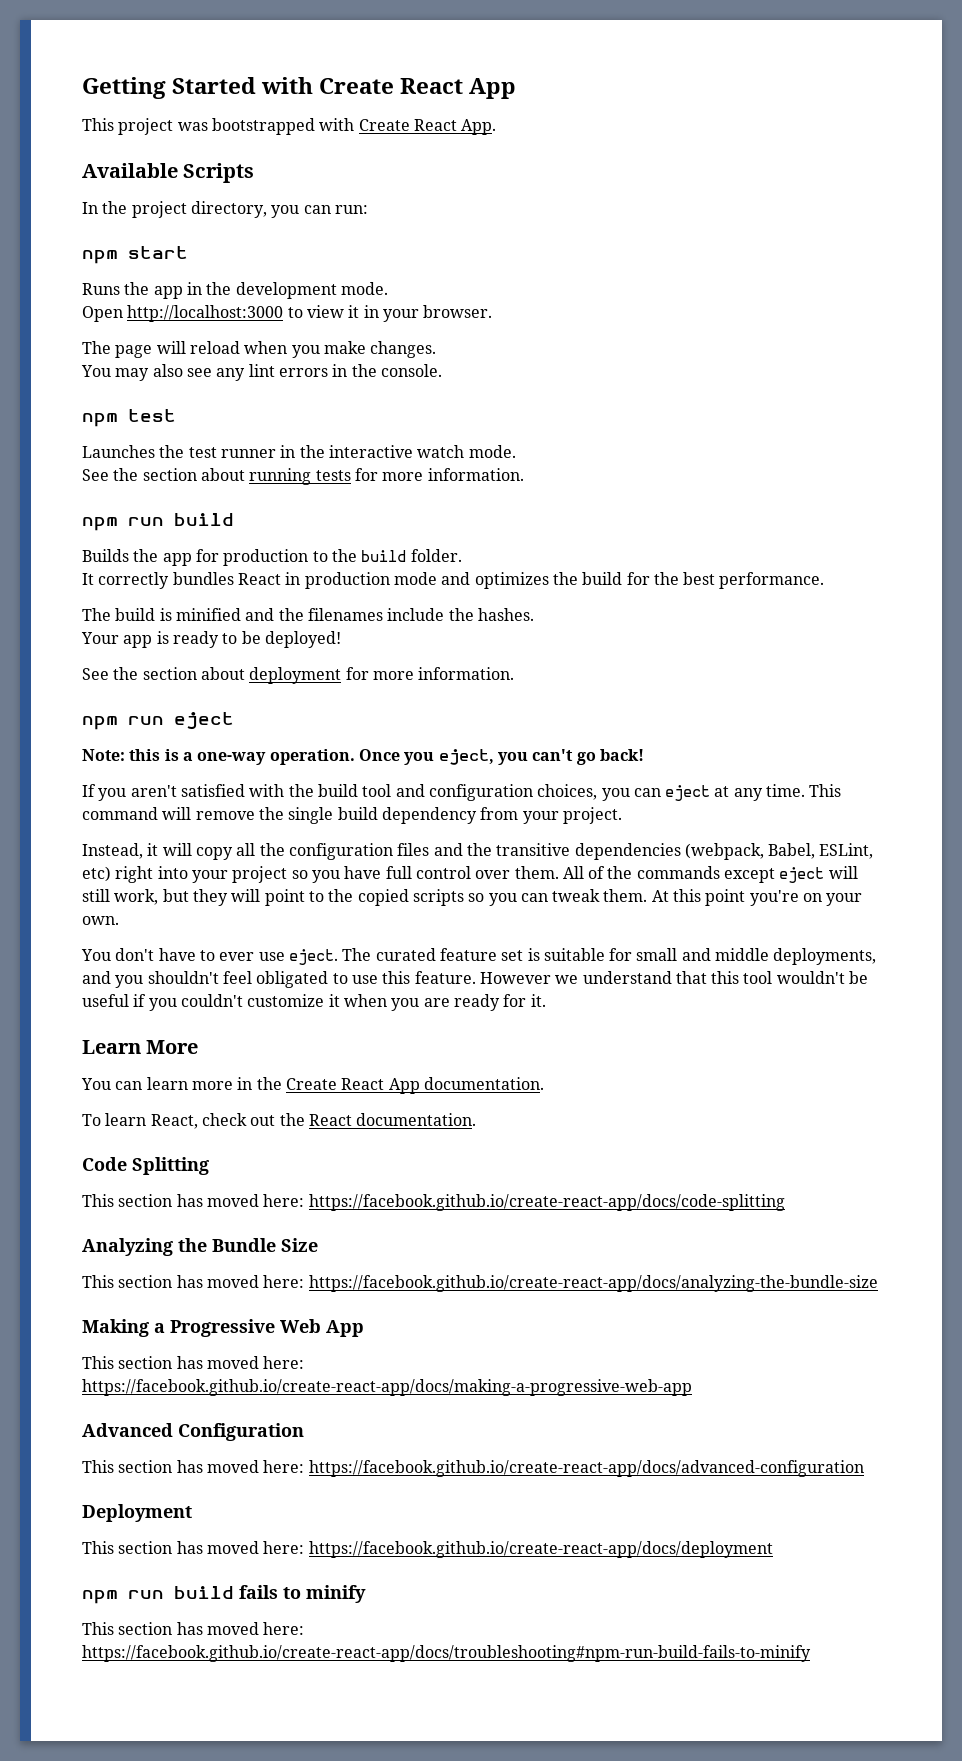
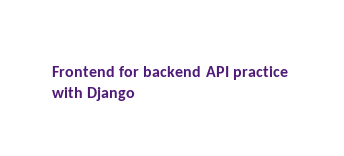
- Getting Started with Create React App
- This project was bootstrapped with Create React App.
- Available Scripts
- In the project directory, you can run:
- npm start
- Runs the app in the development mode.
- Open http://localhost:3000 to view it in your browser.
- The page will reload when you make changes.
- You may also see any lint errors in the console.
- npm test
- Launches the test runner in the interactive watch mode.
- See the section about running tests for more information.
- npm run build
- Builds the app for production to the build folder.
- It correctly bundles React in production mode and optimizes the build for the best performance.
- The build is minified and the filenames include the hashes.
- Your app is ready to be deployed!
- See the section about deployment for more information.
- npm run eject
- Note: this is a one-way operation. Once you eject, you can't go back!
- If you aren't satisfied with the build tool and configuration choices, you can eject at any time. This command will remove the single build dependency from your project.
- Instead, it will copy all the configuration files and the transitive dependencies (webpack, Babel, ESLint, etc) right into your project so you have full control over them. All of the commands except eject will still work, but they will point to the copied scripts so you can tweak them. At this point you're on your own.
- You don't have to ever use eject. The curated feature set is suitable for small and middle deployments, and you shouldn't feel obligated to use this feature. However we understand that this tool wouldn't be useful if you couldn't customize it when you are ready for it.
- Learn More
- You can learn more in the Create React App documentation.
- To learn React, check out the React documentation.
- Code Splitting
- This section has moved here: https://facebook.github.io/create-react-app/docs/code-splitting
- Analyzing the Bundle Size
- This section has moved here: https://facebook.github.io/create-react-app/docs/analyzing-the-bundle-size
- Making a Progressive Web App
- This section has moved here: https://facebook.github.io/create-react-app/docs/making-a-progressive-web-app
- Advanced Configuration
- This section has moved here: https://facebook.github.io/create-react-app/docs/advanced-configuration
- Deployment
- This section has moved here: https://facebook.github.io/create-react-app/docs/deployment
- npm run build fails to minify
- This section has moved here: https://facebook.github.io/create-react-app/docs/troubleshooting#npm-run-build-fails-to-minify
+ Frontend for backend API practice with Django

